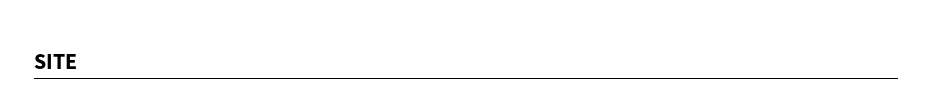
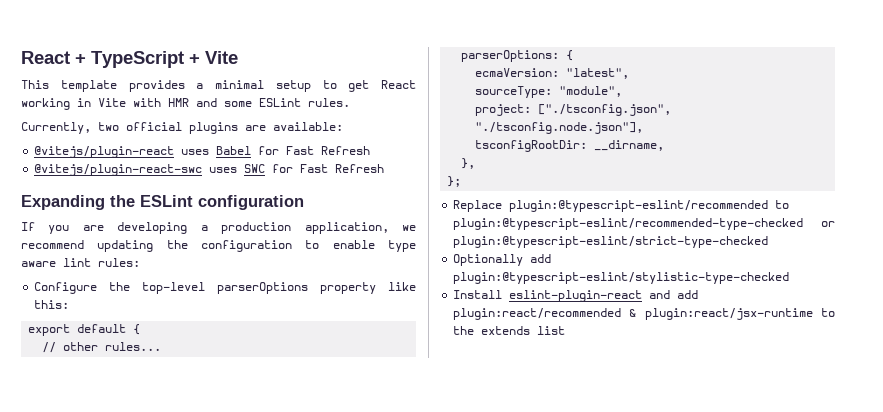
- SITE
+ React + TypeScript + Vite
+ This template provides a minimal setup to get React working in Vite with HMR and some ESLint rules.
+ Currently, two official plugins are available:
+ @vitejs/plugin-react uses Babel for Fast Refresh
+ @vitejs/plugin-react-swc uses SWC for Fast Refresh
+ Expanding the ESLint configuration
+ If you are developing a production application, we recommend updating the configuration to enable type aware lint rules:
+ Configure the top-level parserOptions property like this:
+ export default {
+ // other rules...
+ parserOptions: {
+ ecmaVersion: "latest",
+ sourceType: "module",
+ project: ["./tsconfig.json", "./tsconfig.node.json"],
+ tsconfigRootDir: __dirname,
+ },
+ };
+ Replace plugin:@typescript-eslint/recommended to plugin:@typescript-eslint/recommended-type-checked or plugin:@typescript-eslint/strict-type-checked
+ Optionally add plugin:@typescript-eslint/stylistic-type-checked
+ Install eslint-plugin-react and add plugin:react/recommended & plugin:react/jsx-runtime to the extends list

